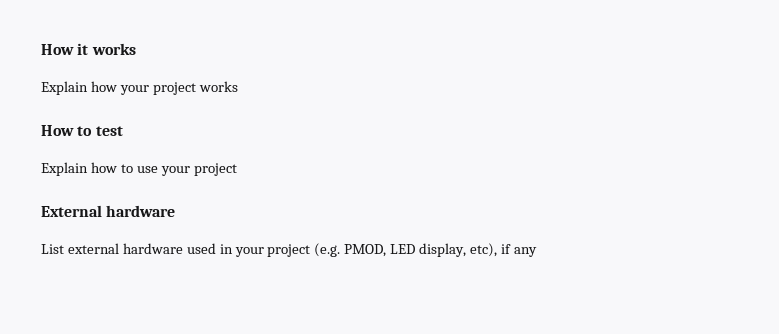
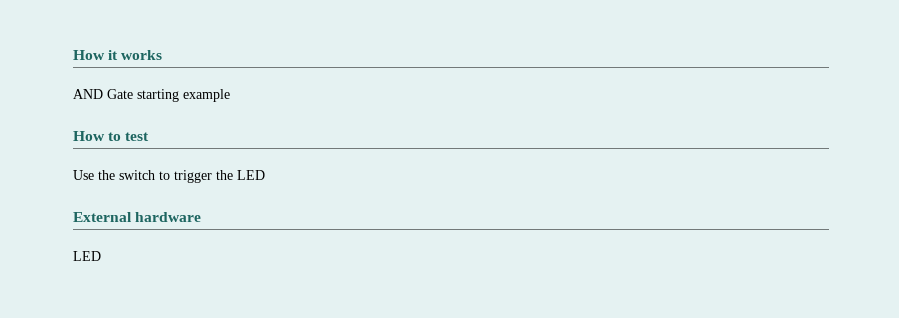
- Explain how your project works
+ AND Gate starting example
  How to test
- Explain how to use your project
+ Use the switch to trigger the LED
  External hardware
- List external hardware used in your project (e.g. PMOD, LED display, etc), if any
+ LED

